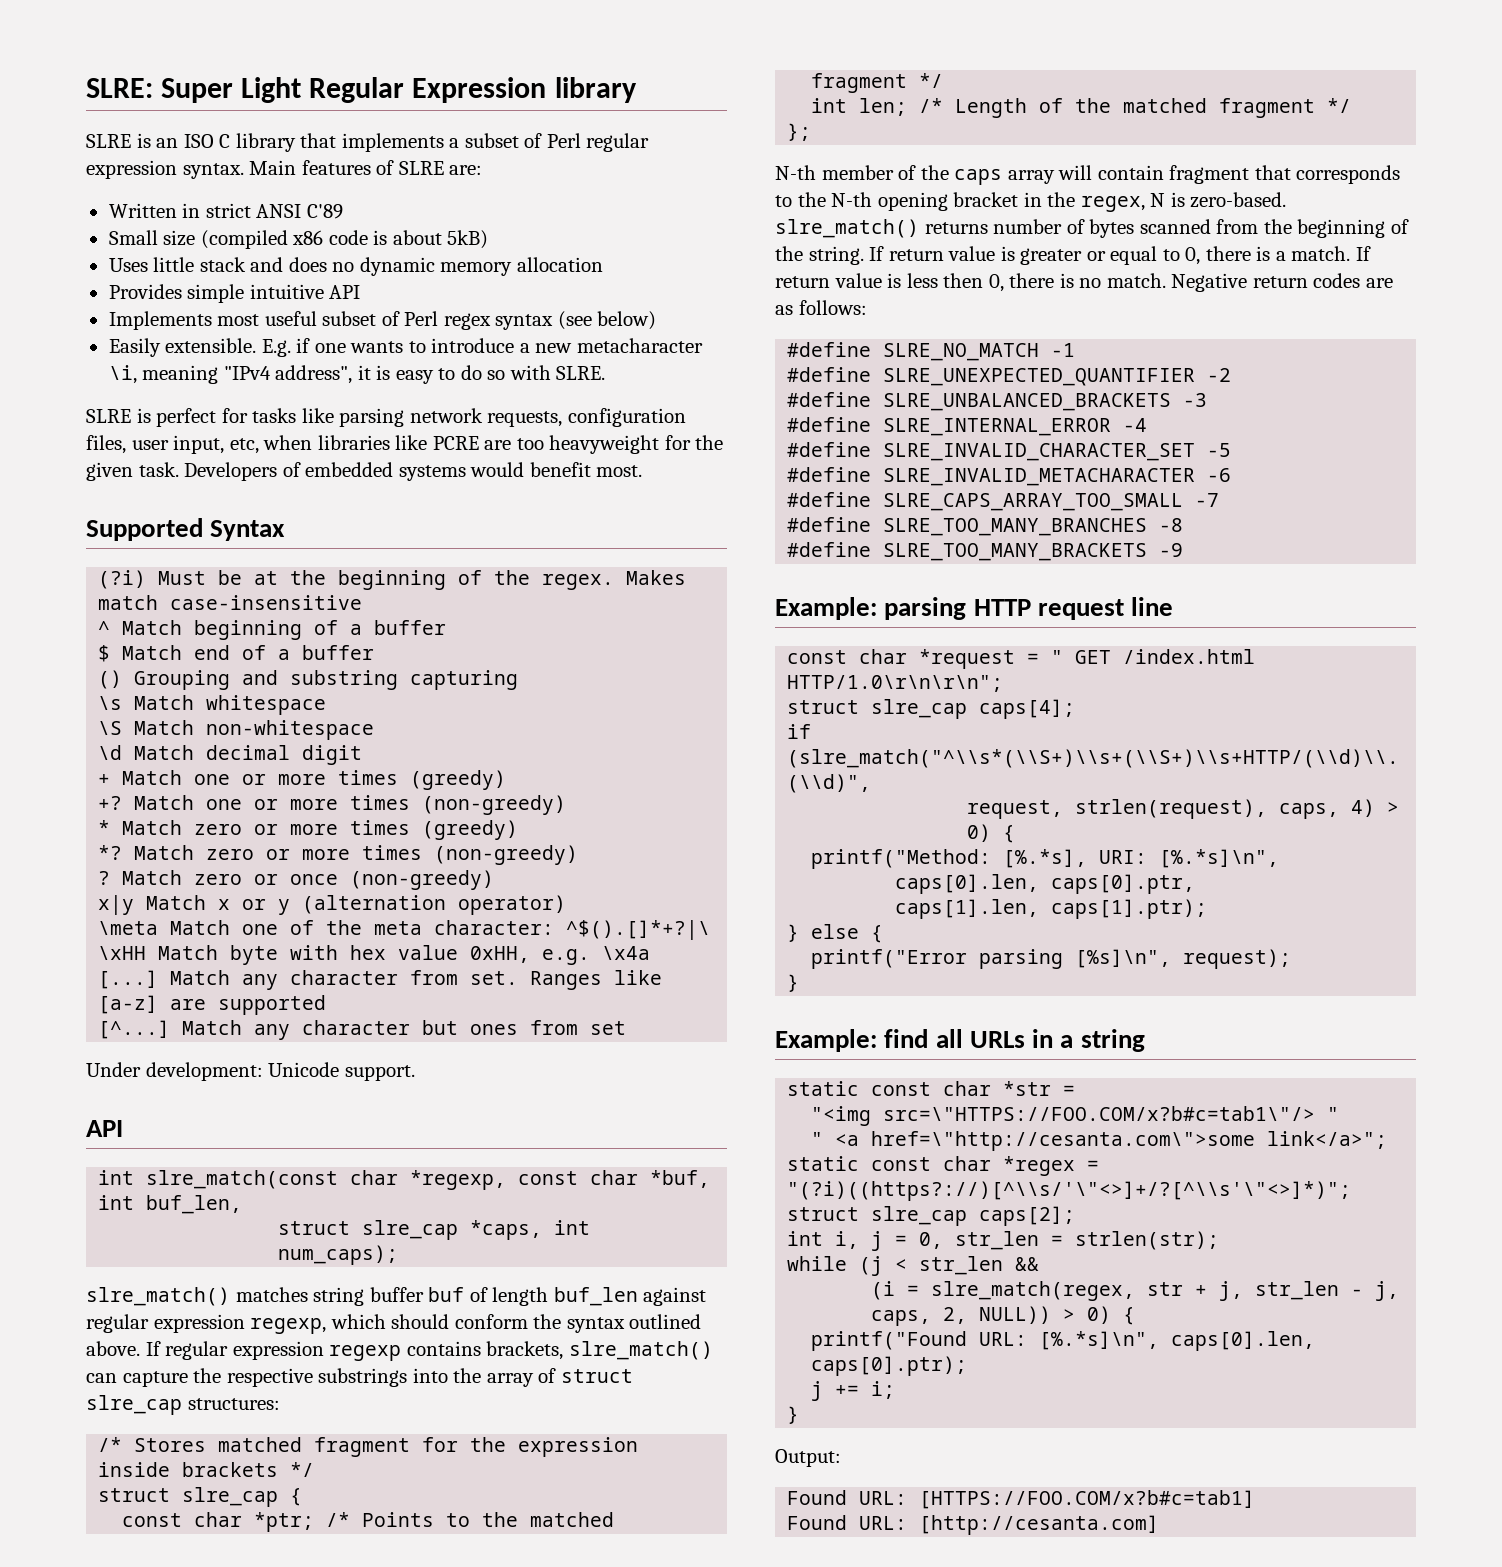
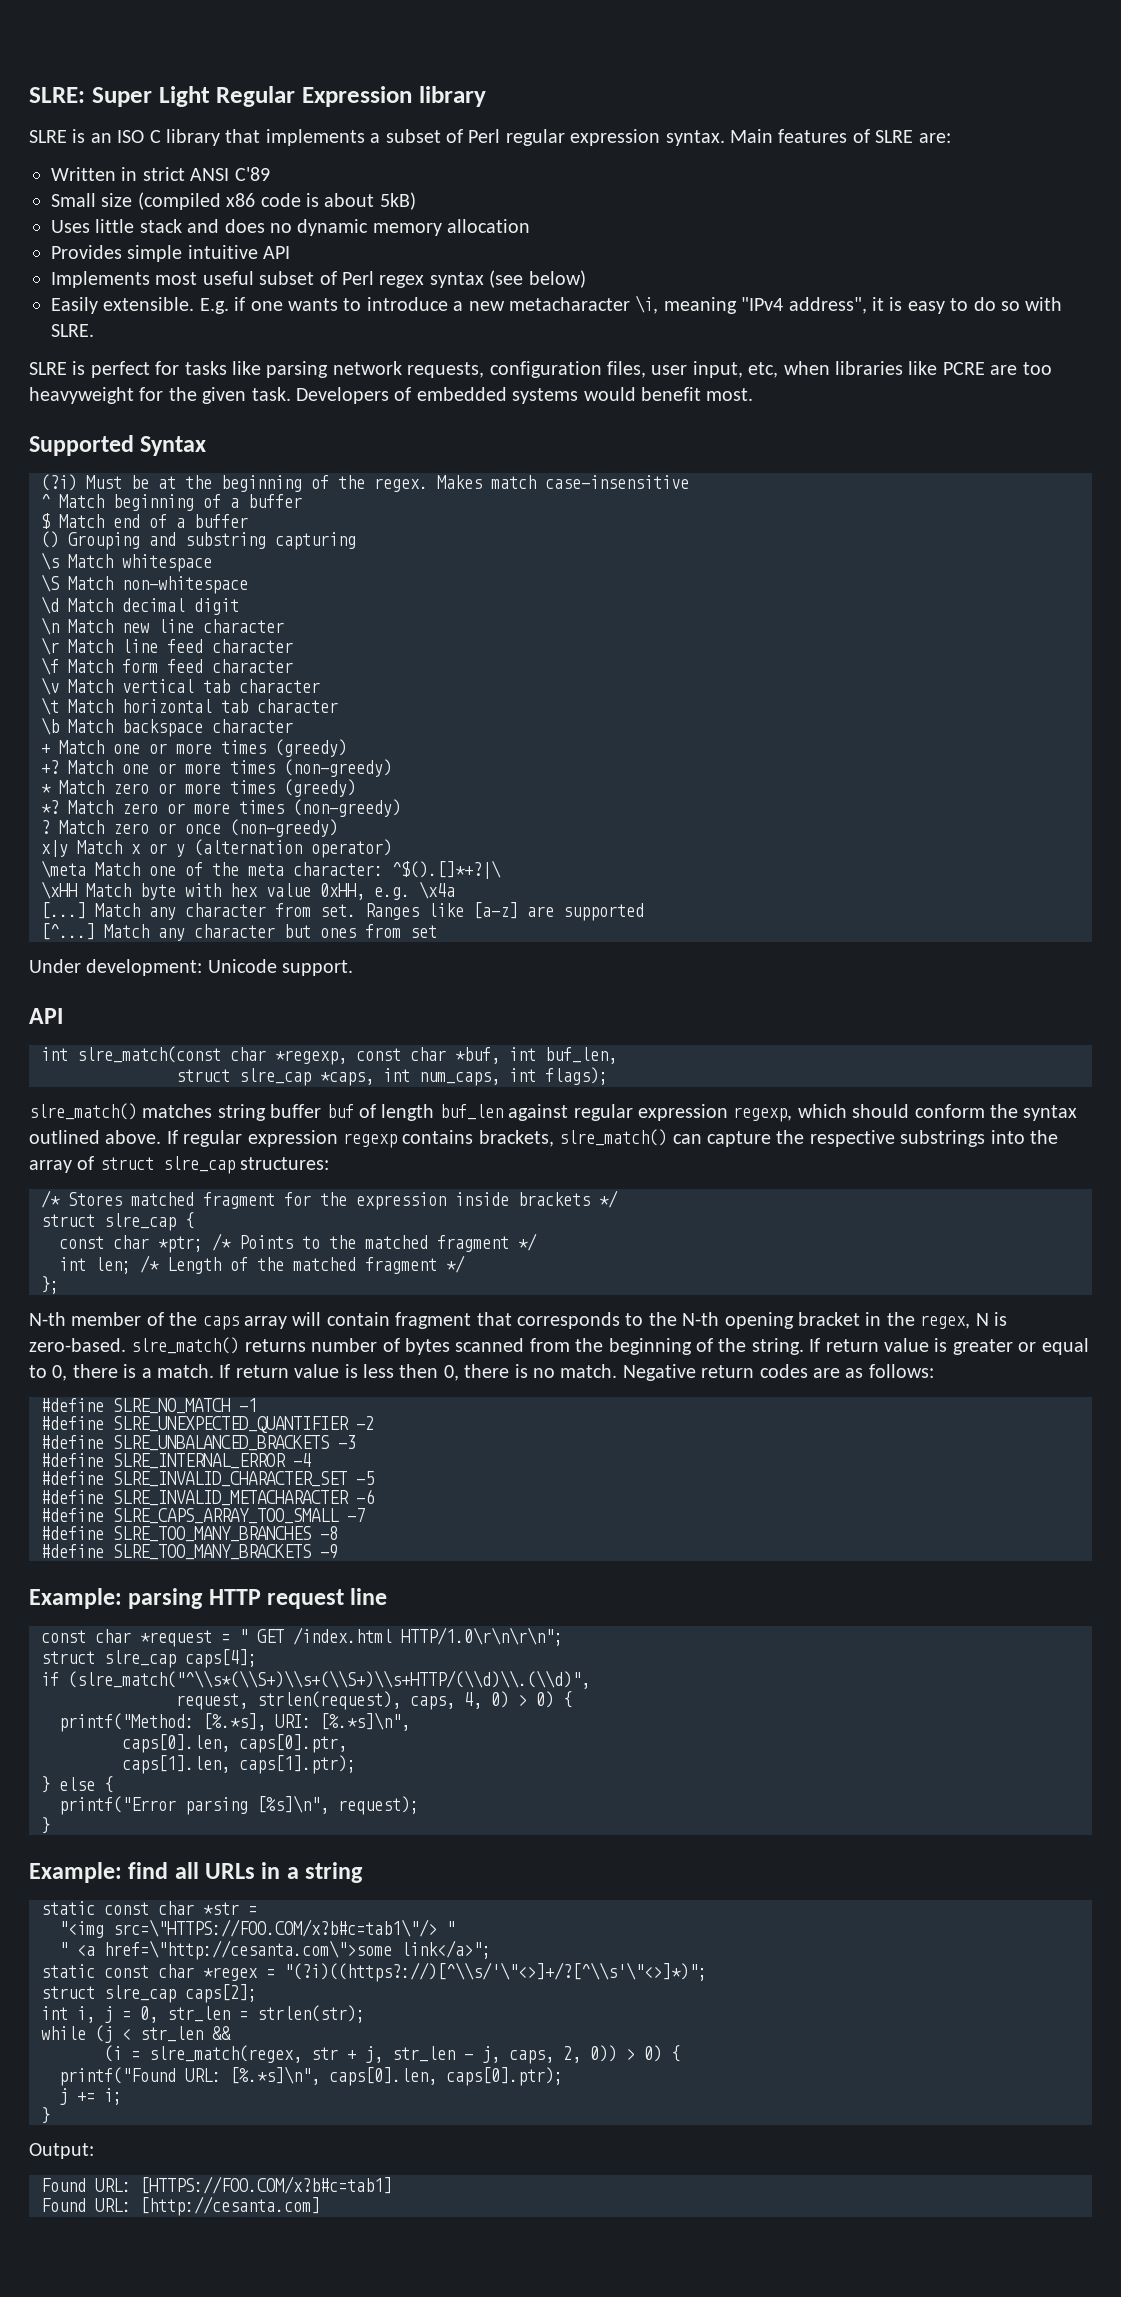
+ \n Match new line character
+ \r Match line feed character
+ \f Match form feed character
+ \v Match vertical tab character
+ \t Match horizontal tab character
+ \b Match backspace character
- struct slre_cap *caps, int num_caps);
+ struct slre_cap *caps, int num_caps, int flags);
- request, strlen(request), caps, 4) > 0) {
+ request, strlen(request), caps, 4, 0) > 0) {
- (i = slre_match(regex, str + j, str_len - j, caps, 2, NULL)) > 0) {
+ (i = slre_match(regex, str + j, str_len - j, caps, 2, 0)) > 0) {

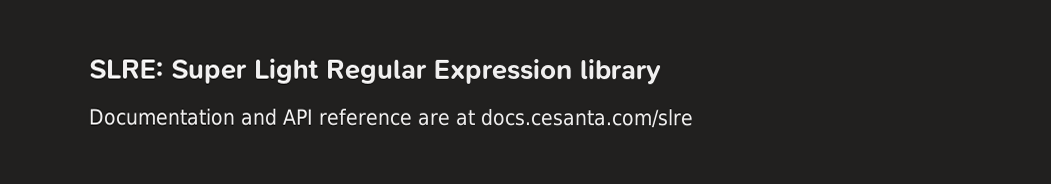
- SLRE is an ISO C library that implements a subset of Perl regular expression syntax. Main features of SLRE are:
- Written in strict ANSI C'89
- Small size (compiled x86 code is about 5kB)
- Uses little stack and does no dynamic memory allocation
- Provides simple intuitive API
- Implements most useful subset of Perl regex syntax (see below)
- Easily extensible. E.g. if one wants to introduce a new metacharacter \i, meaning "IPv4 address", it is easy to do so with SLRE.
- SLRE is perfect for tasks like parsing network requests, configuration files, user input, etc, when libraries like PCRE are too heavyweight for the given task. Developers of embedded systems would benefit most.
- Supported Syntax
- (?i) Must be at the beginning of the regex. Makes match case-insensitive
- ^ Match beginning of a buffer
- $ Match end of a buffer
- () Grouping and substring capturing
- \s Match whitespace
- \S Match non-whitespace
- \d Match decimal digit
- \n Match new line character
- \r Match line feed character
- \f Match form feed character
- \v Match vertical tab character
- \t Match horizontal tab character
- \b Match backspace character
- + Match one or more times (greedy)
- +? Match one or more times (non-greedy)
- * Match zero or more times (greedy)
- *? Match zero or more times (non-greedy)
- ? Match zero or once (non-greedy)
- x|y Match x or y (alternation operator)
- \meta Match one of the meta character: ^$().[]*+?|\
- \xHH Match byte with hex value 0xHH, e.g. \x4a
- [...] Match any character from set. Ranges like [a-z] are supported
- [^...] Match any character but ones from set
- Under development: Unicode support.
- API
- int slre_match(const char *regexp, const char *buf, int buf_len,
- struct slre_cap *caps, int num_caps, int flags);
- slre_match() matches string buffer buf of length buf_len against regular expression regexp, which should conform the syntax outlined above. If regular expression regexp contains brackets, slre_match() can capture the respective substrings into the array of struct slre_cap structures:
- /* Stores matched fragment for the expression inside brackets */
- struct slre_cap {
- const char *ptr; /* Points to the matched fragment */
- int len; /* Length of the matched fragment */
- };
- N-th member of the caps array will contain fragment that corresponds to the N-th opening bracket in the regex, N is zero-based. slre_match() returns number of bytes scanned from the beginning of the string. If return value is greater or equal to 0, there is a match. If return value is less then 0, there is no match. Negative return codes are as follows:
- #define SLRE_NO_MATCH -1
- #define SLRE_UNEXPECTED_QUANTIFIER -2
- #define SLRE_UNBALANCED_BRACKETS -3
- #define SLRE_INTERNAL_ERROR -4
- #define SLRE_INVALID_CHARACTER_SET -5
- #define SLRE_INVALID_METACHARACTER -6
- #define SLRE_CAPS_ARRAY_TOO_SMALL -7
- #define SLRE_TOO_MANY_BRANCHES -8
- #define SLRE_TOO_MANY_BRACKETS -9
- Example: parsing HTTP request line
- const char *request = " GET /index.html HTTP/1.0\r\n\r\n";
- struct slre_cap caps[4];
- if (slre_match("^\\s*(\\S+)\\s+(\\S+)\\s+HTTP/(\\d)\\.(\\d)",
- request, strlen(request), caps, 4, 0) > 0) {
- printf("Method: [%.*s], URI: [%.*s]\n",
- caps[0].len, caps[0].ptr,
- caps[1].len, caps[1].ptr);
- } else {
- printf("Error parsing [%s]\n", request);
- }
- Example: find all URLs in a string
- static const char *str =
- "<img src=\"HTTPS://FOO.COM/x?b#c=tab1\"/> "
- " <a href=\"http://cesanta.com\">some link</a>";
- static const char *regex = "(?i)((https?://)[^\\s/'\"<>]+/?[^\\s'\"<>]*)";
- struct slre_cap caps[2];
- int i, j = 0, str_len = strlen(str);
- while (j < str_len &&
- (i = slre_match(regex, str + j, str_len - j, caps, 2, 0)) > 0) {
- printf("Found URL: [%.*s]\n", caps[0].len, caps[0].ptr);
- j += i;
- }
- Output:
- Found URL: [HTTPS://FOO.COM/x?b#c=tab1]
- Found URL: [http://cesanta.com]
+ Documentation and API reference are at docs.cesanta.com/slre

